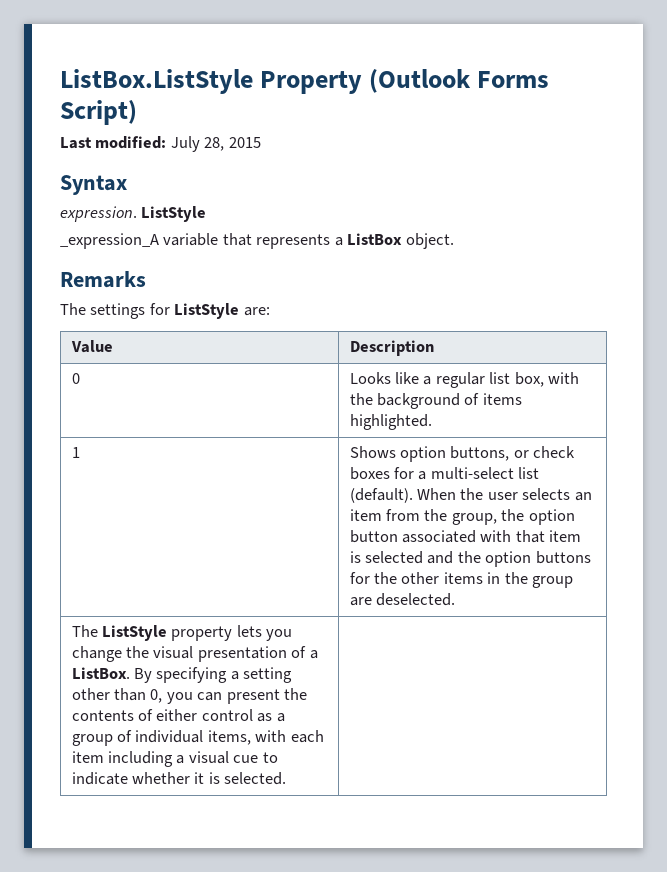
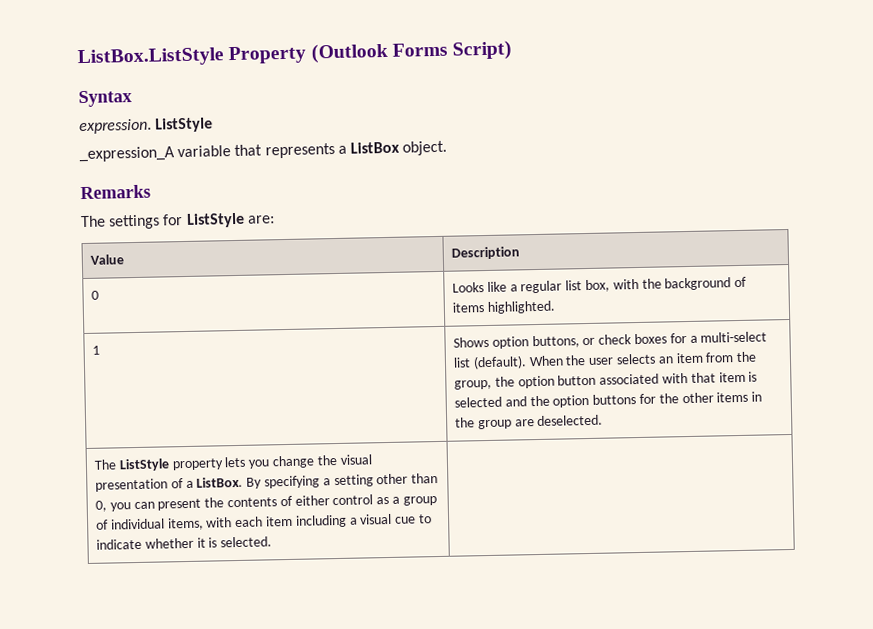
- Last modified: July 28, 2015

